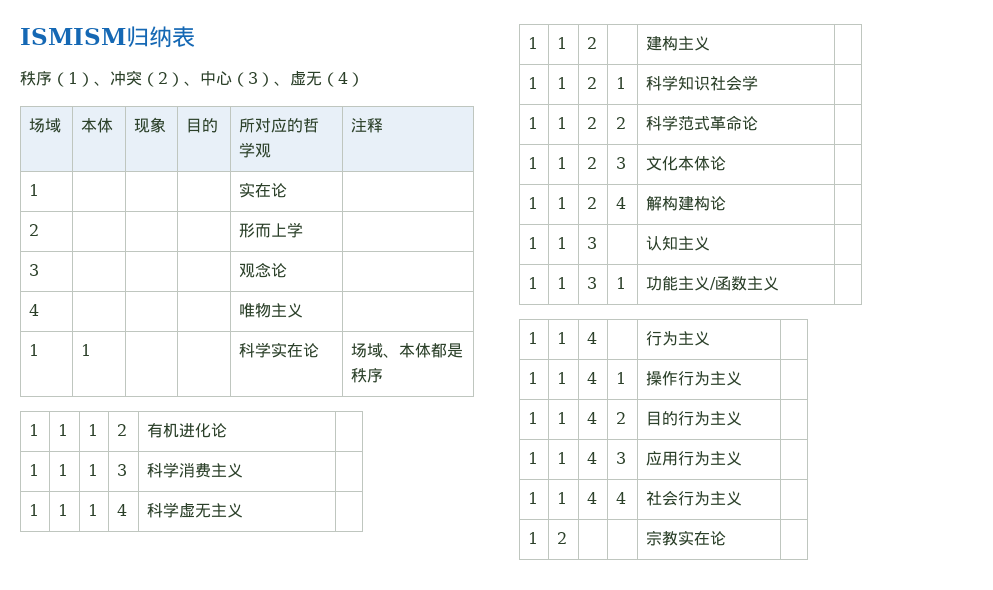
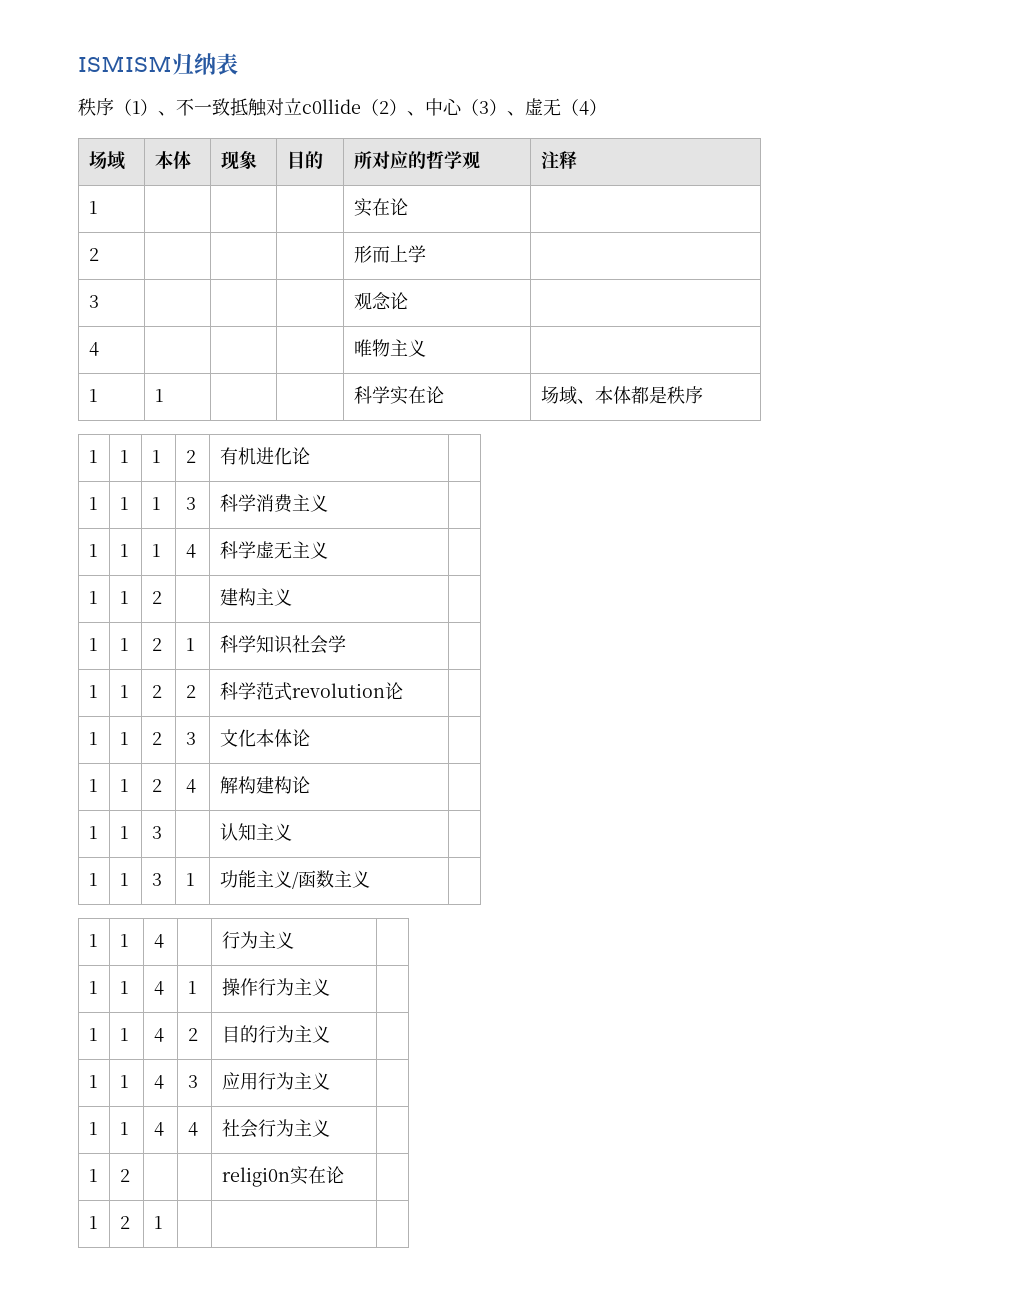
- 秩序（1）、冲突（2）、中心（3）、虚无（4）
+ 秩序（1）、不一致抵触对立c0llide（2）、中心（3）、虚无（4）
- 1 | 1 | 2 | 2 | 科学范式革命论 |
+ 1 | 1 | 2 | 2 | 科学范式revolution论 |
- 1 | 2 | | | 宗教实在论 |
+ 1 | 2 | | | religi0n实在论 |
+ 1 | 2 | 1 | | |

